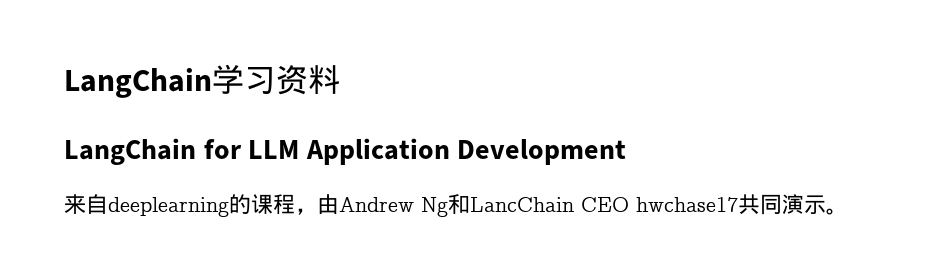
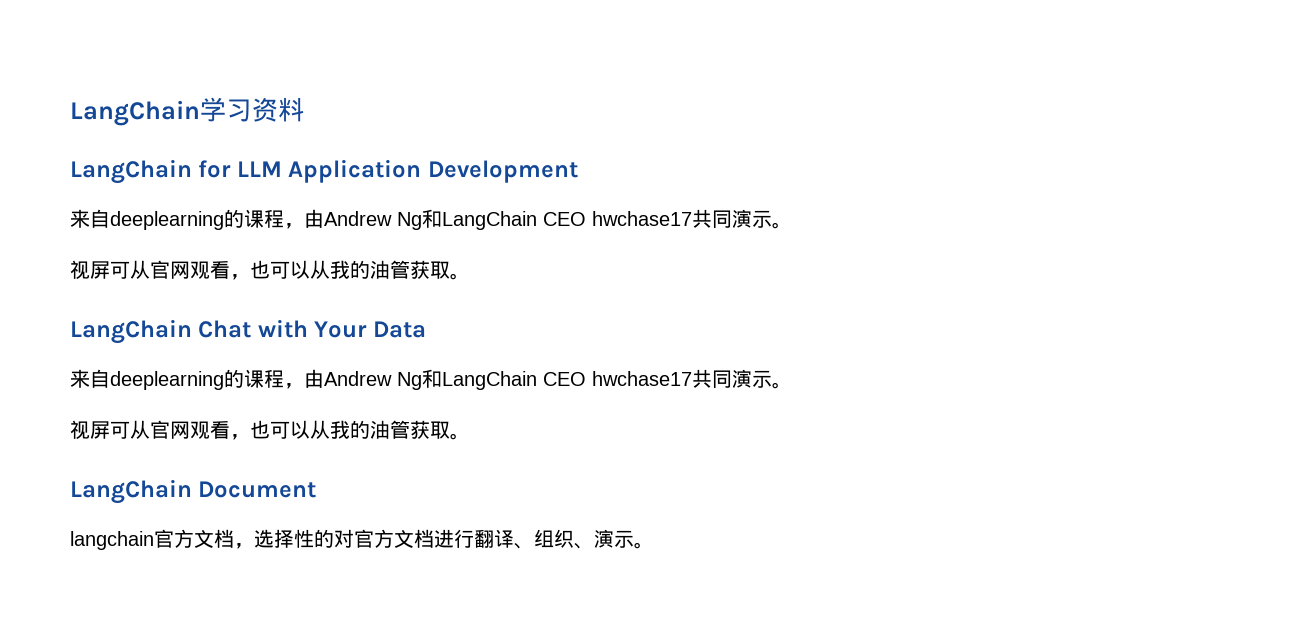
  LangChain for LLM Application Development
- 来自deeplearning的课程，由Andrew Ng和LancChain CEO hwchase17共同演示。
+ 来自deeplearning的课程，由Andrew Ng和LangChain CEO hwchase17共同演示。
+ 视屏可从官网观看，也可以从我的油管获取。
+ LangChain Chat with Your Data
+ 来自deeplearning的课程，由Andrew Ng和LangChain CEO hwchase17共同演示。
+ 视屏可从官网观看，也可以从我的油管获取。
+ LangChain Document
+ langchain官方文档，选择性的对官方文档进行翻译、组织、演示。

